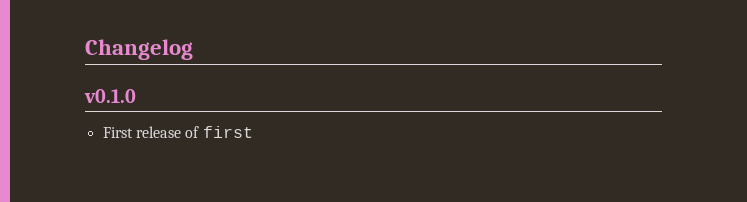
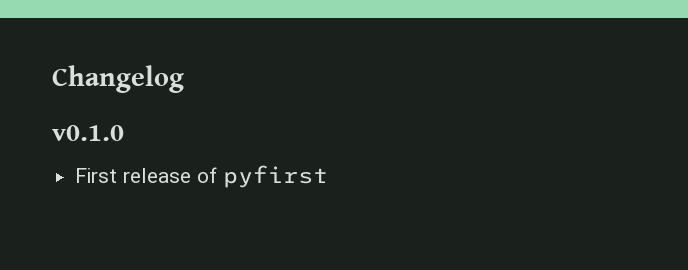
- First release of first
+ First release of pyfirst

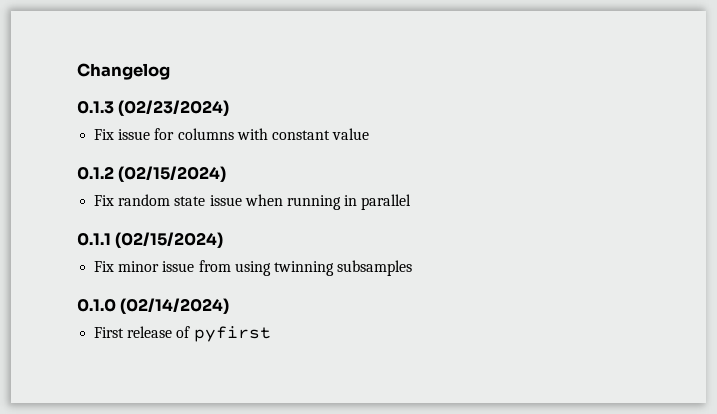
- v0.1.0
+ 0.1.3 (02/23/2024)
+ Fix issue for columns with constant value
+ 0.1.2 (02/15/2024)
+ Fix random state issue when running in parallel
+ 0.1.1 (02/15/2024)
+ Fix minor issue from using twinning subsamples
+ 0.1.0 (02/14/2024)

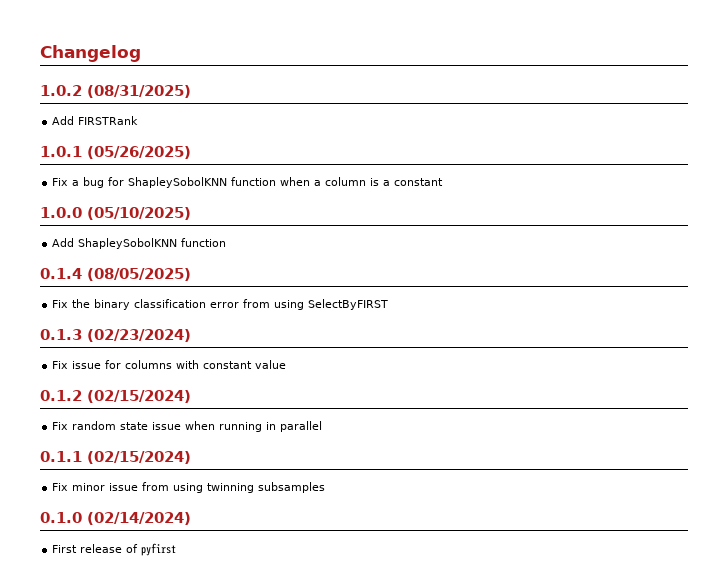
+ 1.0.2 (08/31/2025)
+ Add FIRSTRank
+ 1.0.1 (05/26/2025)
+ Fix a bug for ShapleySobolKNN function when a column is a constant
+ 1.0.0 (05/10/2025)
+ Add ShapleySobolKNN function
+ 0.1.4 (08/05/2025)
+ Fix the binary classification error from using SelectByFIRST

